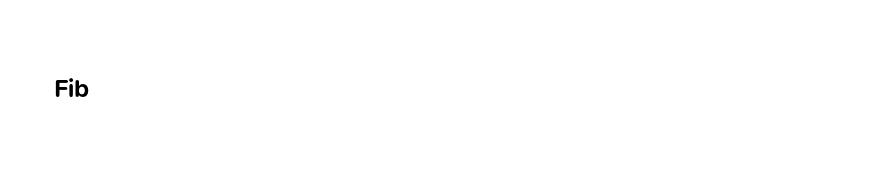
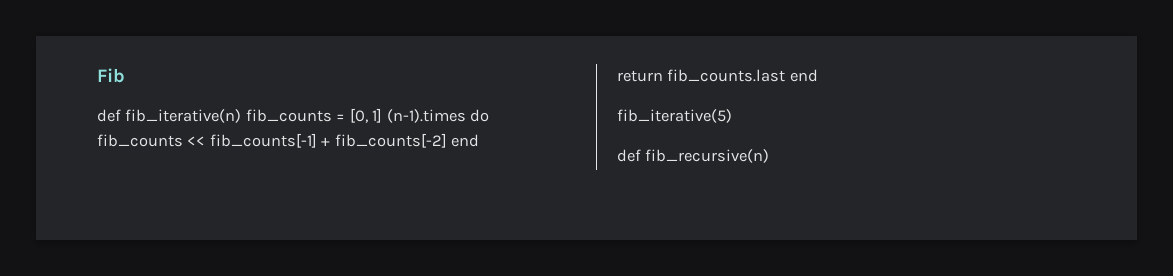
+ def fib_iterative(n) fib_counts = [0, 1] (n-1).times do fib_counts << fib_counts[-1] + fib_counts[-2] end
+ return fib_counts.last end
+ fib_iterative(5)
+ def fib_recursive(n)

